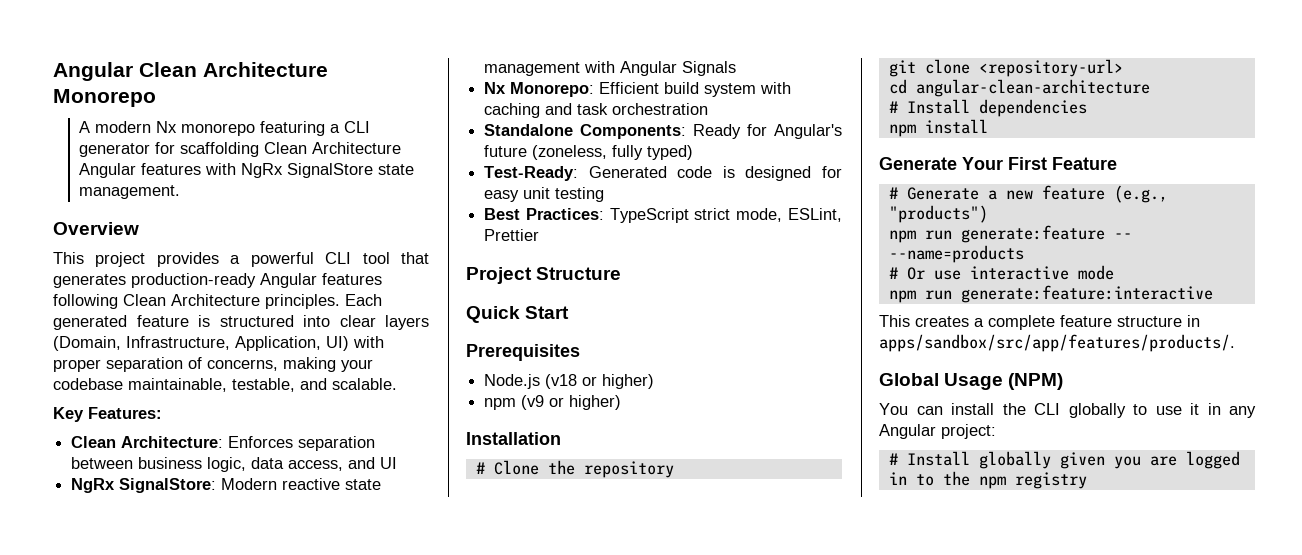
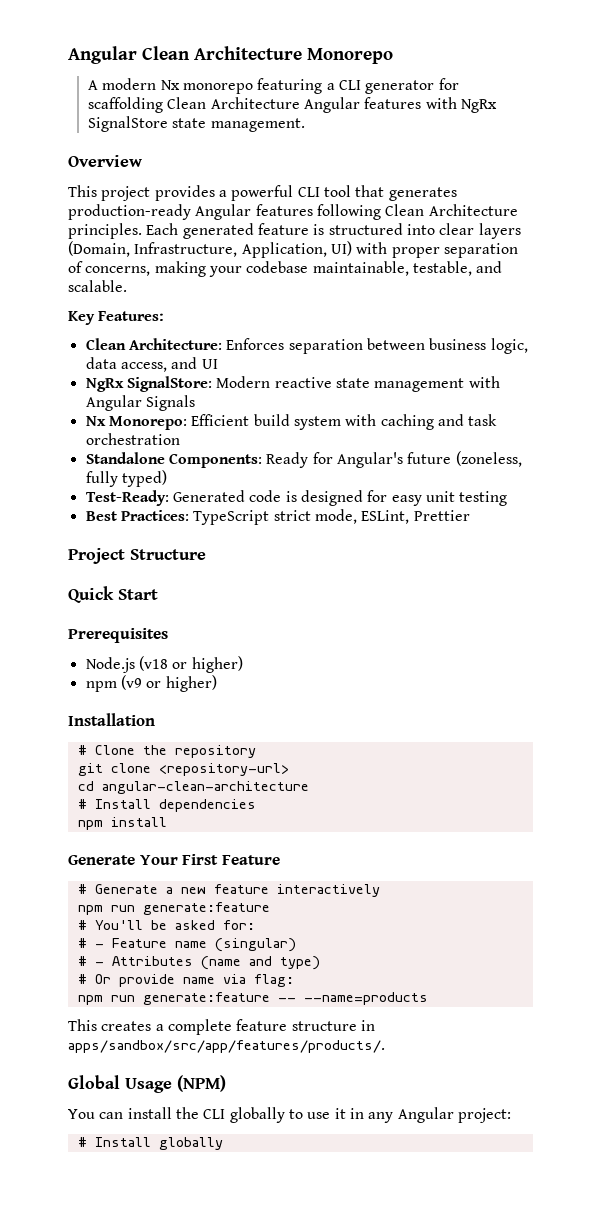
- # Generate a new feature (e.g., "products")
+ # Generate a new feature interactively
+ npm run generate:feature
+ # You'll be asked for:
+ # - Feature name (singular)
+ # - Attributes (name and type)
+ # Or provide name via flag:
- # Or use interactive mode
- npm run generate:feature:interactive
- # Install globally given you are logged in to the npm registry
+ # Install globally

